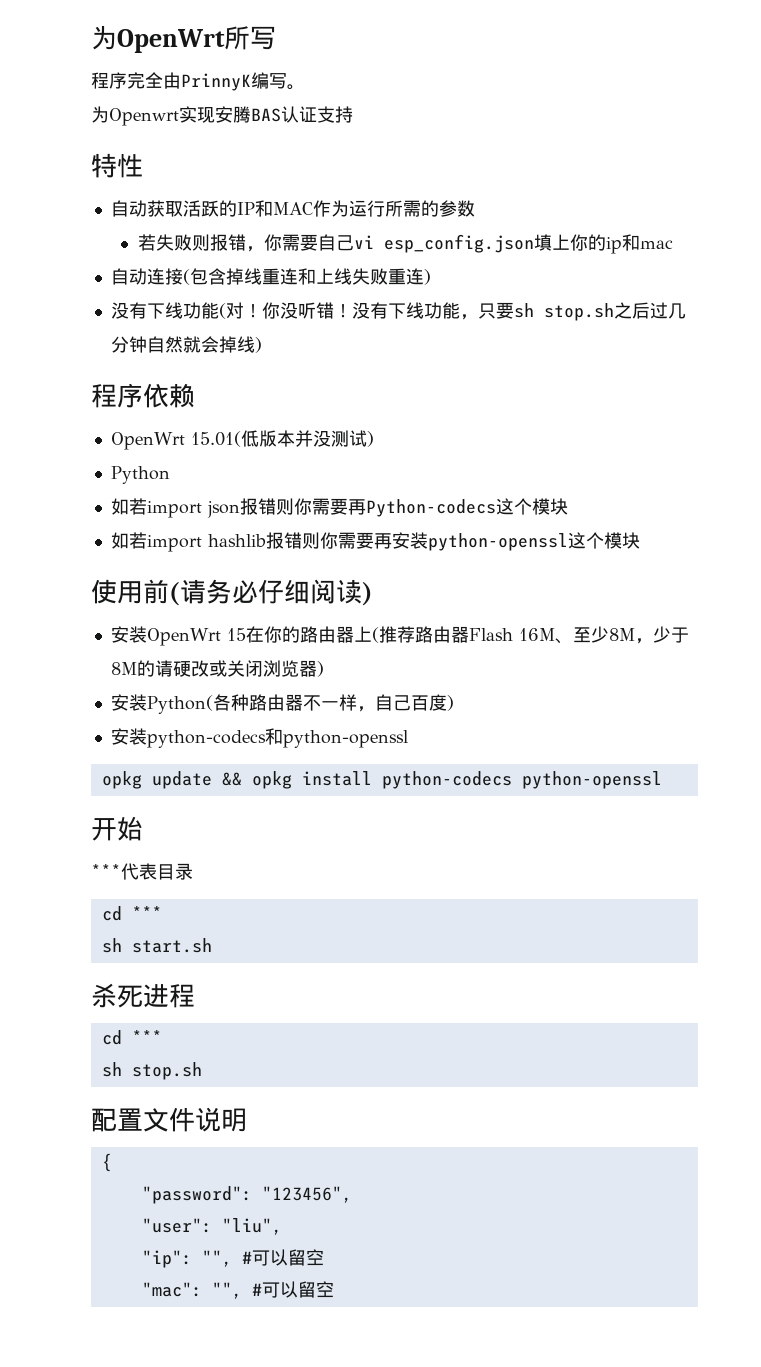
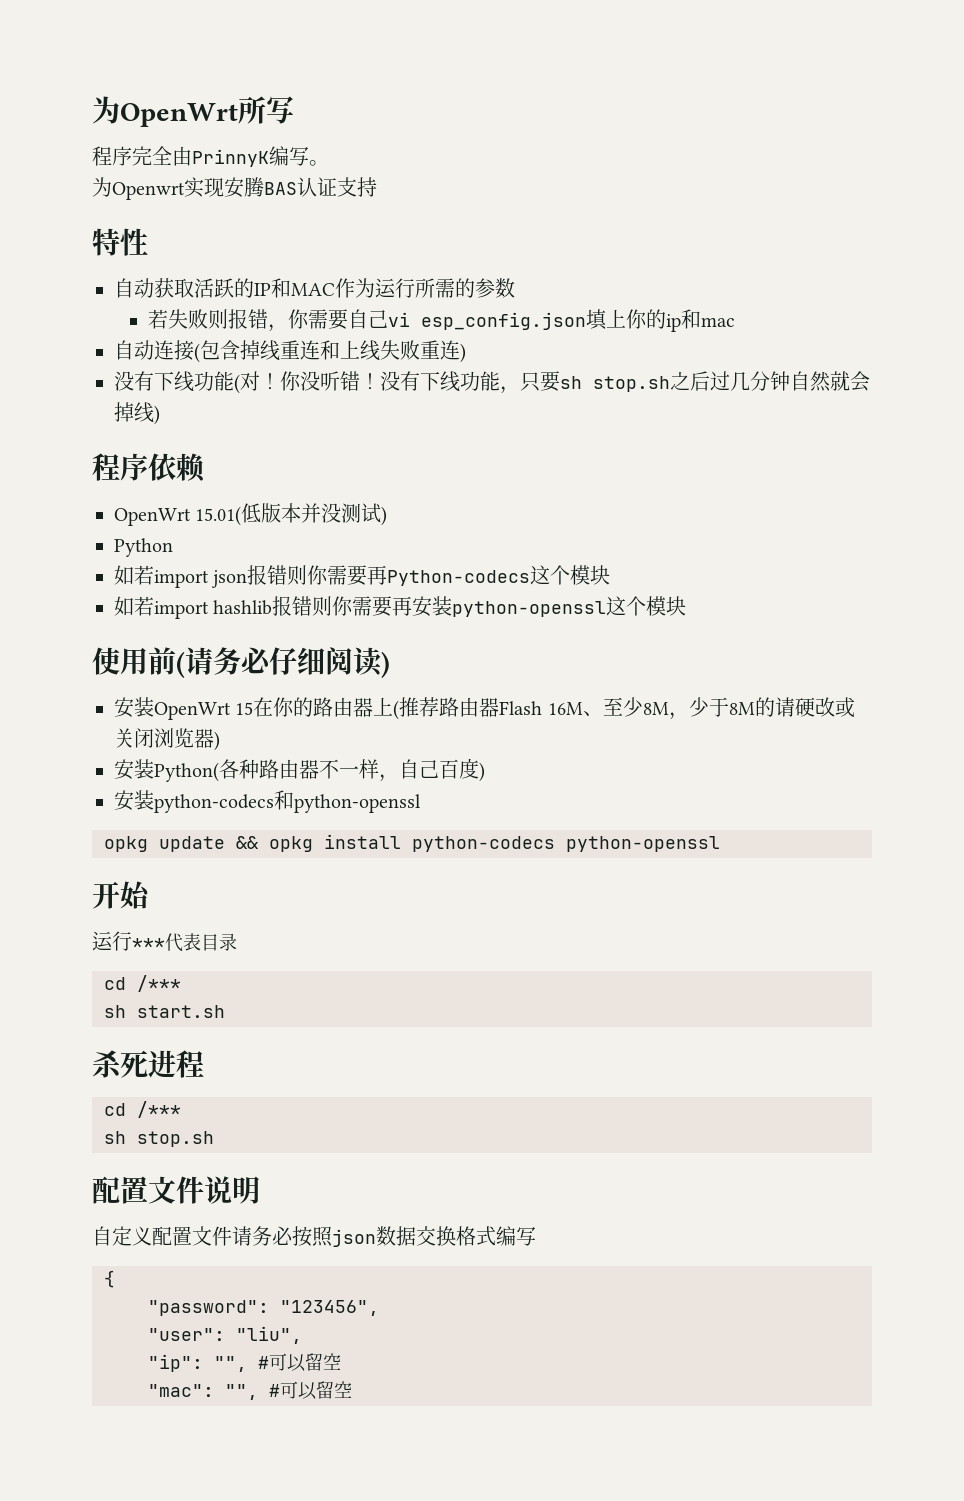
- ***代表目录
- cd ***
+ 运行***代表目录
+ cd /***
  杀死进程
- cd ***
+ cd /***
+ 自定义配置文件请务必按照json数据交换格式编写

